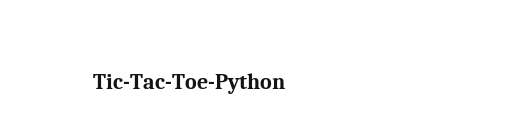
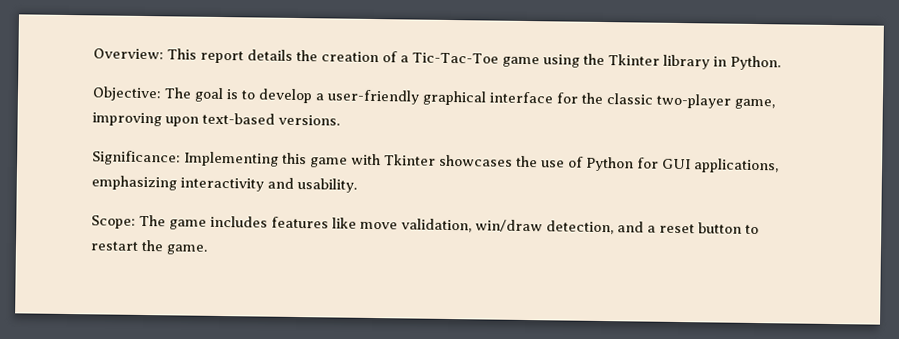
- Tic-Tac-Toe-Python
+ Overview: This report details the creation of a Tic-Tac-Toe game using the Tkinter library in Python.
+ Objective: The goal is to develop a user-friendly graphical interface for the classic two-player game, improving upon text-based versions.
+ Significance: Implementing this game with Tkinter showcases the use of Python for GUI applications, emphasizing interactivity and usability.
+ Scope: The game includes features like move validation, win/draw detection, and a reset button to restart the game.

